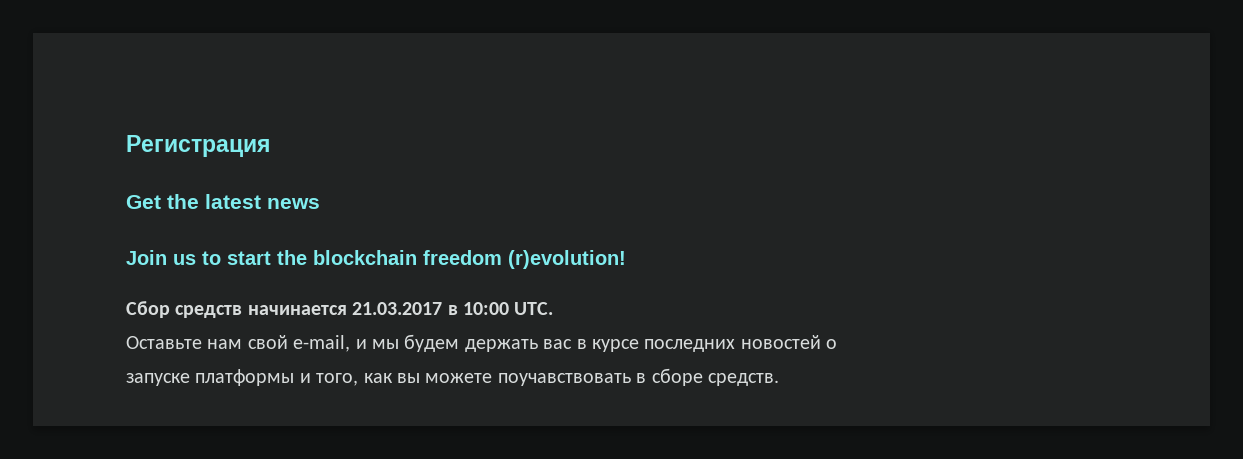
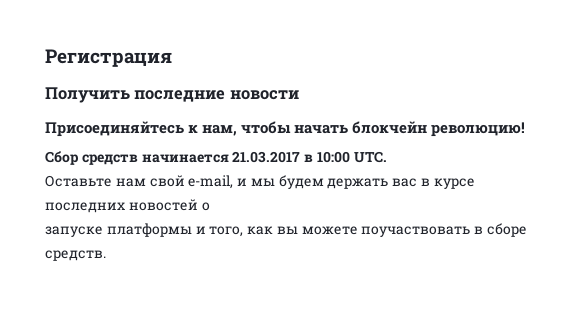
- Get the latest news
- Join us to start the blockchain freedom (r)evolution!
+ Получить последние новости
+ Присоединяйтесь к нам, чтобы начать блокчейн революцию!
- запуске платформы и того, как вы можете поучавствовать в сборе средств.
+ запуске платформы и того, как вы можете поучаствовать в сборе средств.

